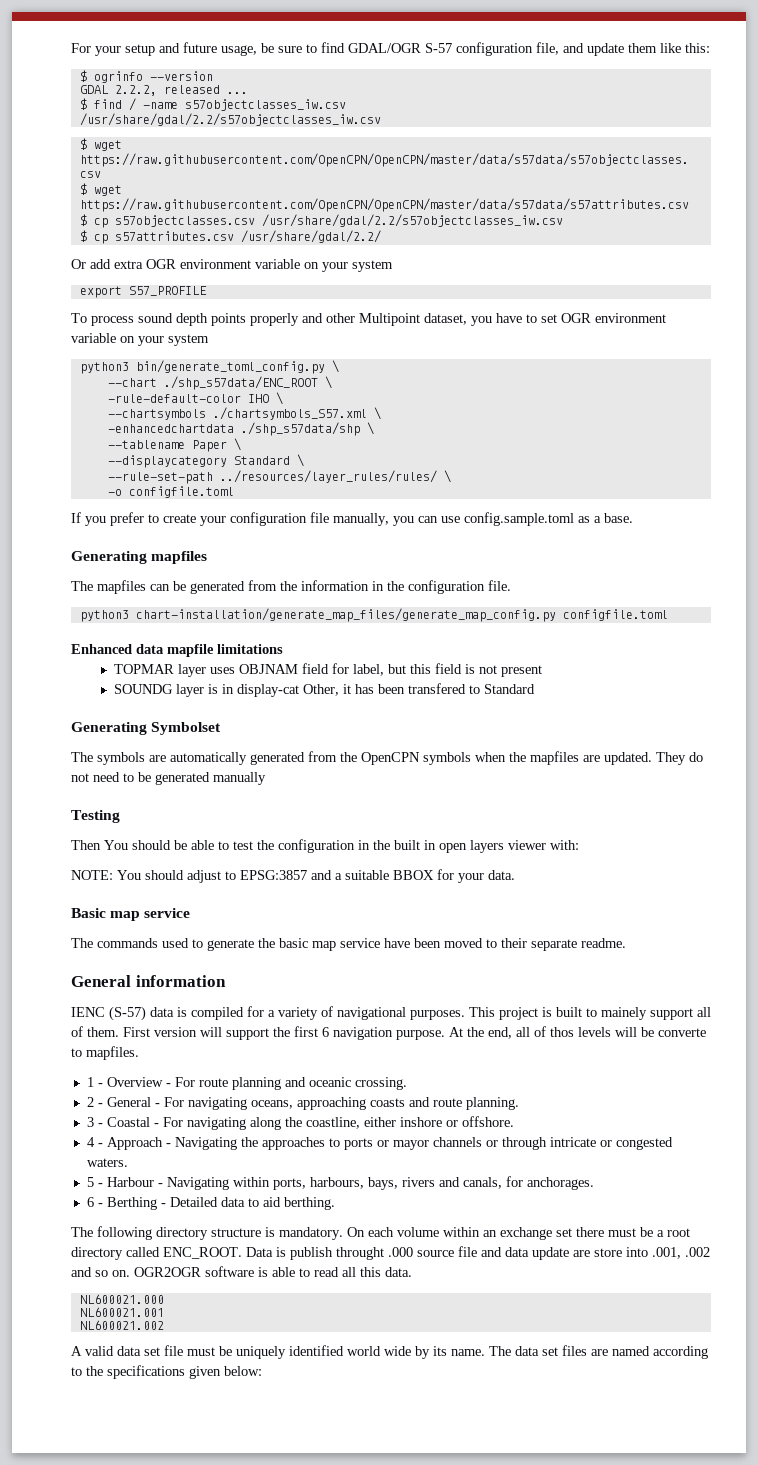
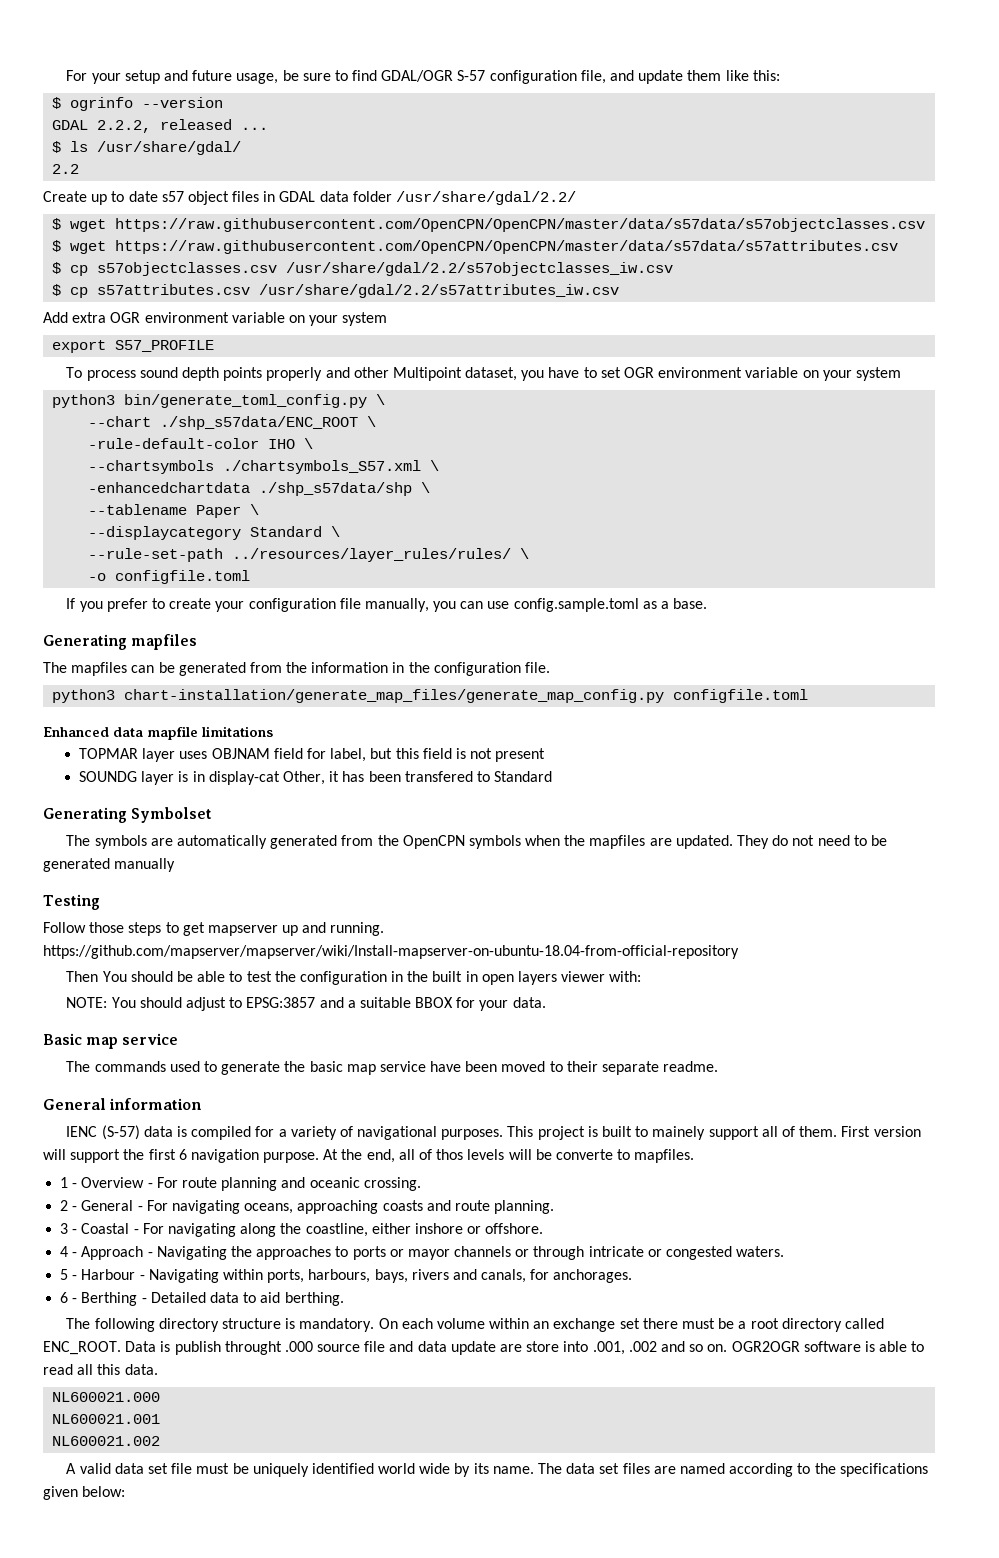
- $ find / -name s57objectclasses_iw.csv
- /usr/share/gdal/2.2/s57objectclasses_iw.csv
+ $ ls /usr/share/gdal/
+ 2.2
+ Create up to date s57 object files in GDAL data folder /usr/share/gdal/2.2/
- $ cp s57attributes.csv /usr/share/gdal/2.2/
- Or add extra OGR environment variable on your system
+ $ cp s57attributes.csv /usr/share/gdal/2.2/s57attributes_iw.csv
+ Add extra OGR environment variable on your system
+ Follow those steps to get mapserver up and running. https://github.com/mapserver/mapserver/wiki/Install-mapserver-on-ubuntu-18.04-from-official-repository

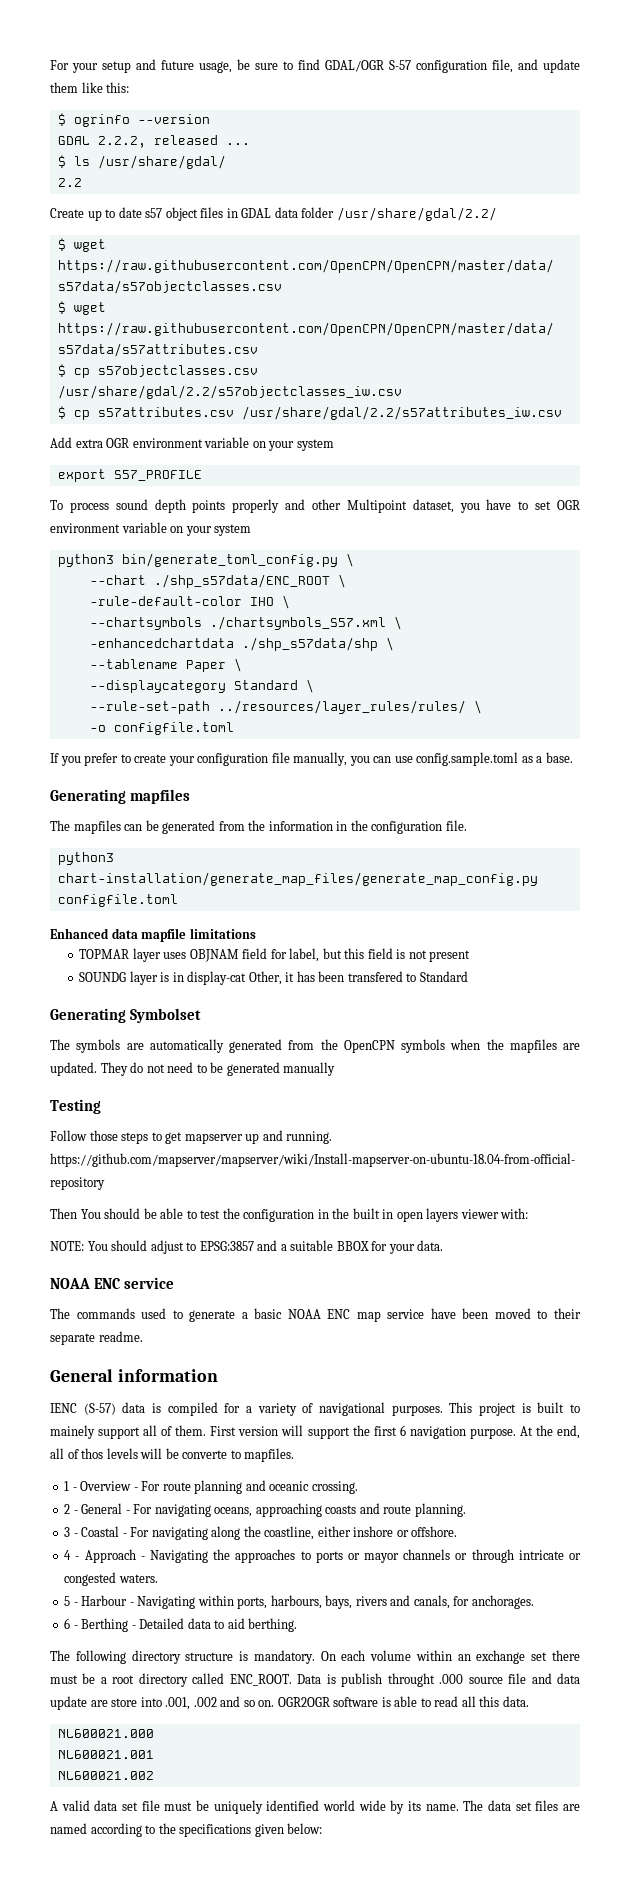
- Basic map service
+ NOAA ENC service
- The commands used to generate the basic map service have been moved to their separate readme.
+ The commands used to generate a basic NOAA ENC map service have been moved to their separate readme.

